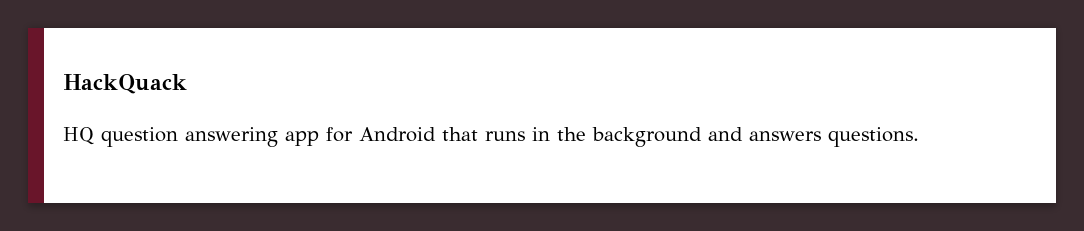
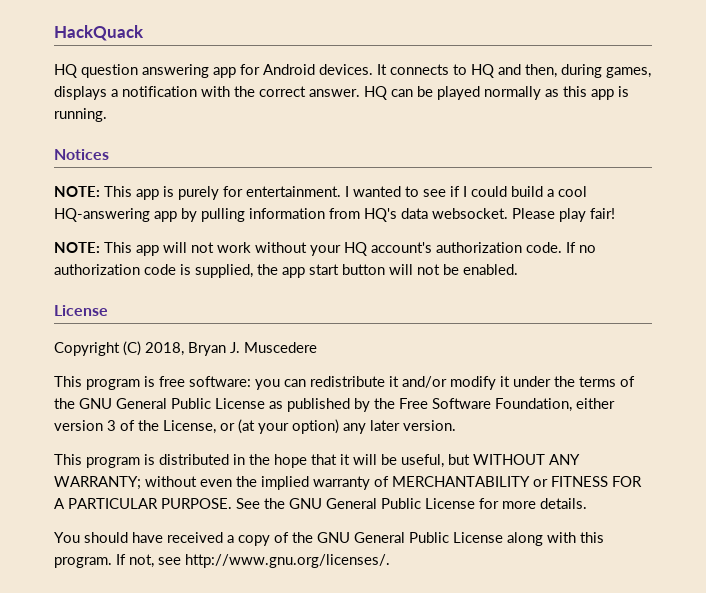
- HQ question answering app for Android that runs in the background and answers questions.
+ HQ question answering app for Android devices. It connects to HQ and then, during games, displays a notification with the correct answer. HQ can be played normally as this app is running.
+ Notices
+ NOTE: This app is purely for entertainment. I wanted to see if I could build a cool HQ-answering app by pulling information from HQ's data websocket. Please play fair!
+ NOTE: This app will not work without your HQ account's authorization code. If no authorization code is supplied, the app start button will not be enabled.
+ License
+ Copyright (C) 2018, Bryan J. Muscedere
+ This program is free software: you can redistribute it and/or modify it under the terms of the GNU General Public License as published by the Free Software Foundation, either version 3 of the License, or (at your option) any later version.
+ This program is distributed in the hope that it will be useful, but WITHOUT ANY WARRANTY; without even the implied warranty of MERCHANTABILITY or FITNESS FOR A PARTICULAR PURPOSE. See the GNU General Public License for more details.
+ You should have received a copy of the GNU General Public License along with this program. If not, see http://www.gnu.org/licenses/.

